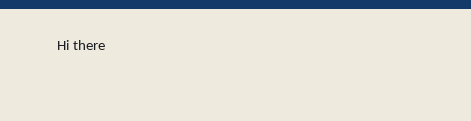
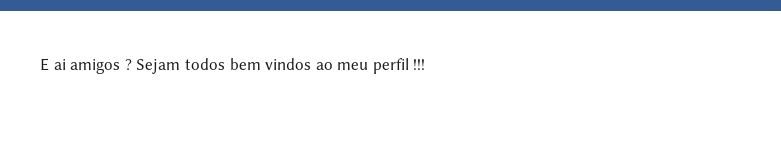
- Hi there
+ E ai amigos ? Sejam todos bem vindos ao meu perfil !!!

